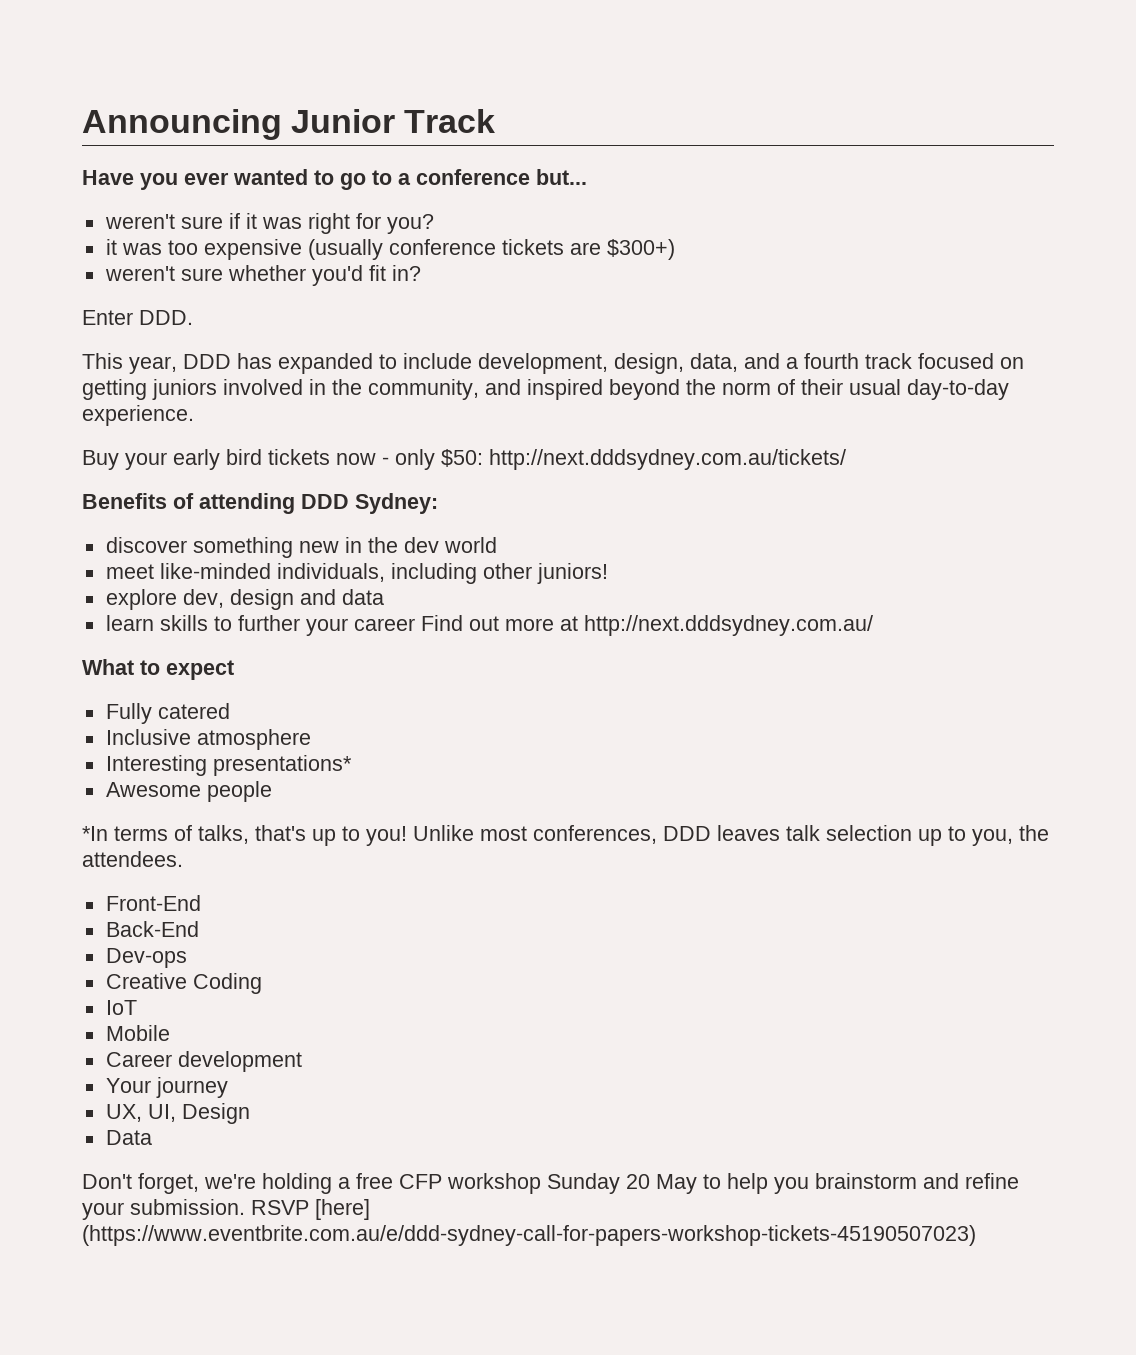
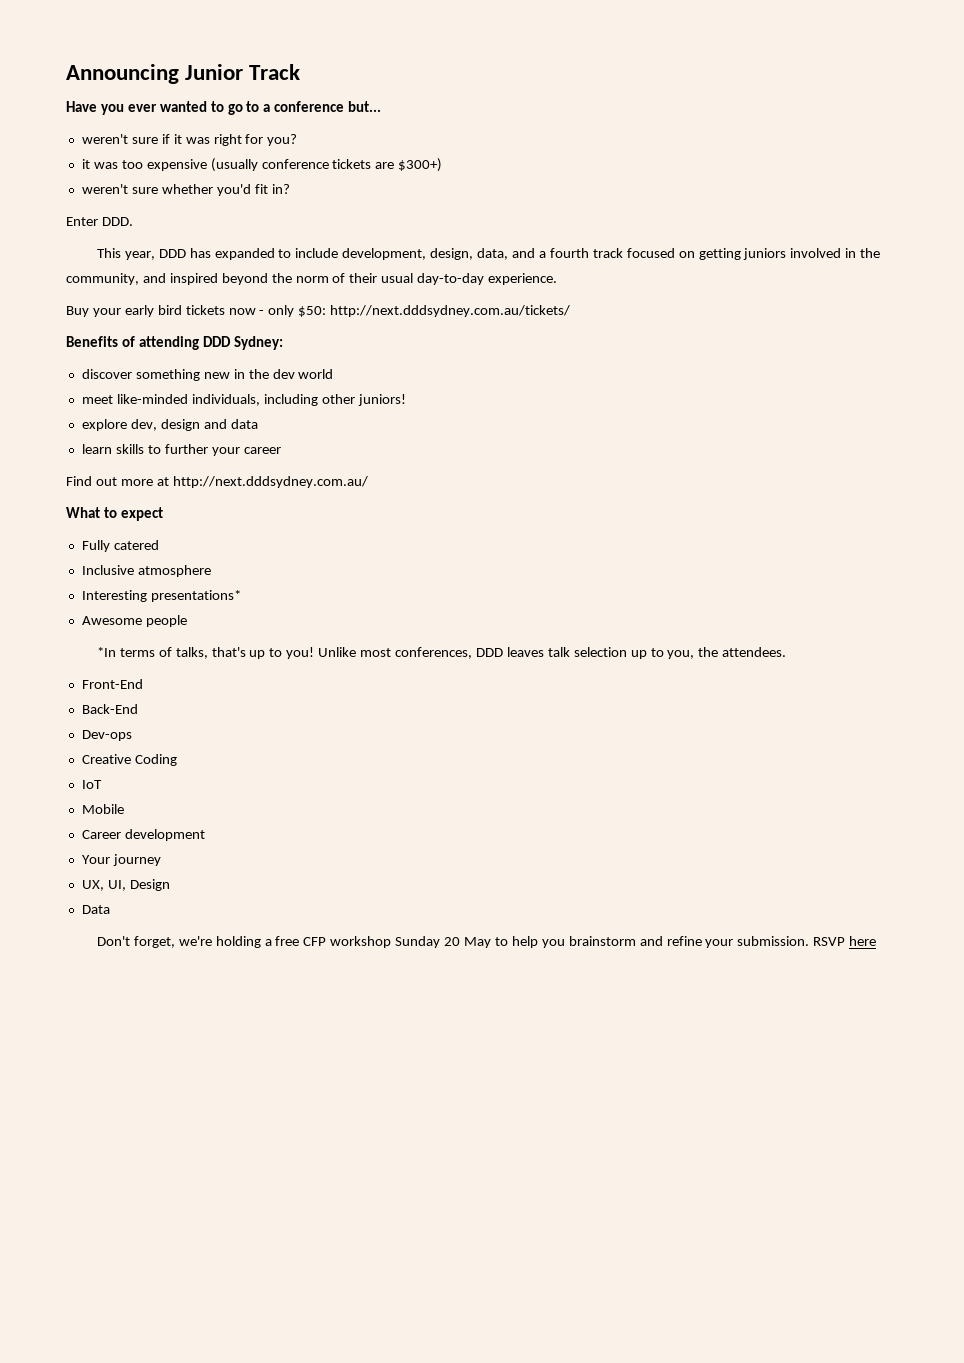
- learn skills to further your career Find out more at http://next.dddsydney.com.au/
+ learn skills to further your career
+ Find out more at http://next.dddsydney.com.au/
- RSVP [here] (https://www.eventbrite.com.au/e/ddd-sydney-call-for-papers-workshop-tickets-45190507023)
+ RSVP here

